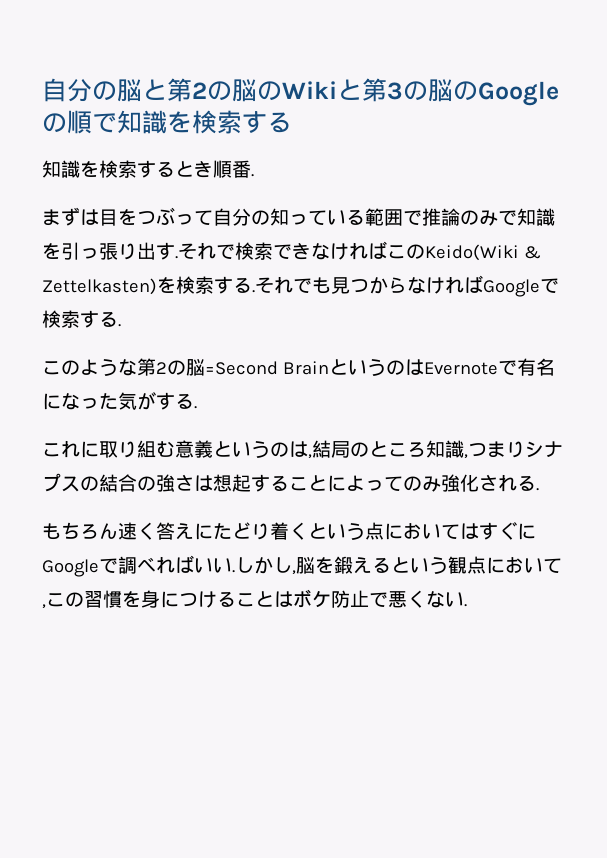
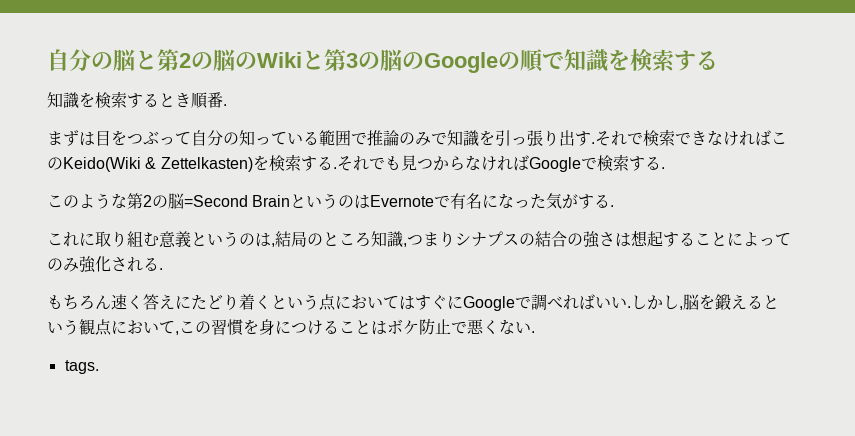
+ tags.

